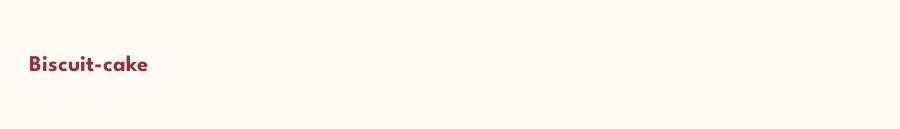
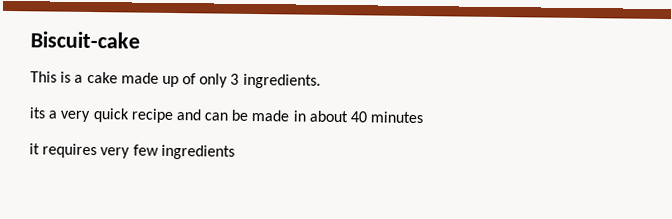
+ This is a cake made up of only 3 ingredients.
+ its a very quick recipe and can be made in about 40 minutes
+ it requires very few ingredients

